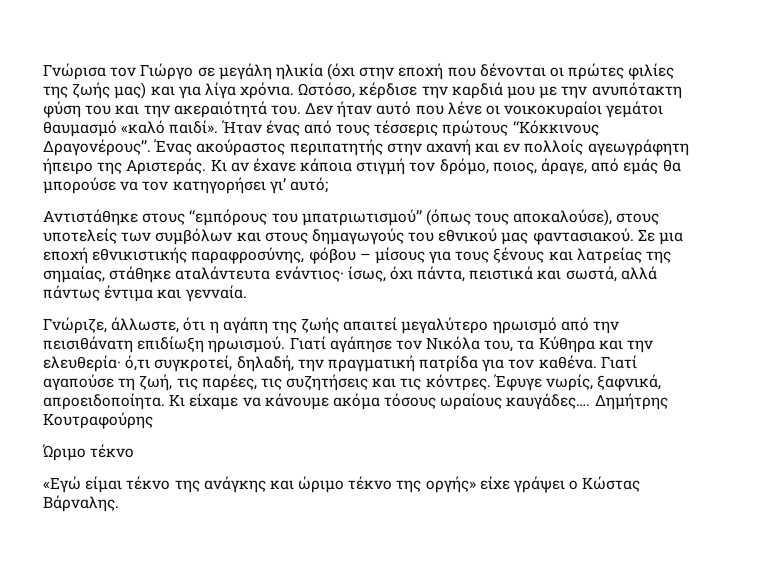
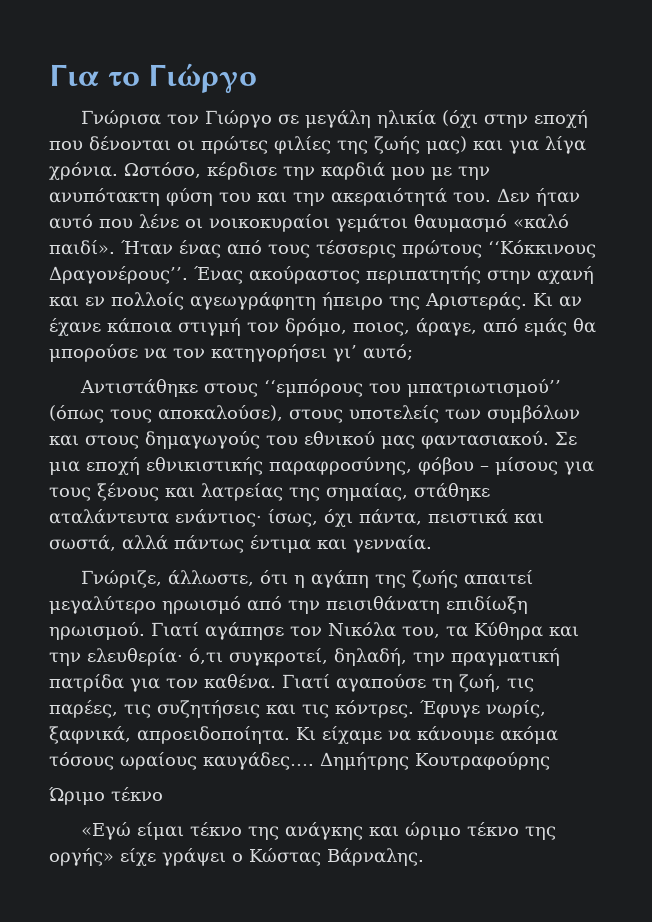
+ Για το Γιώργο

